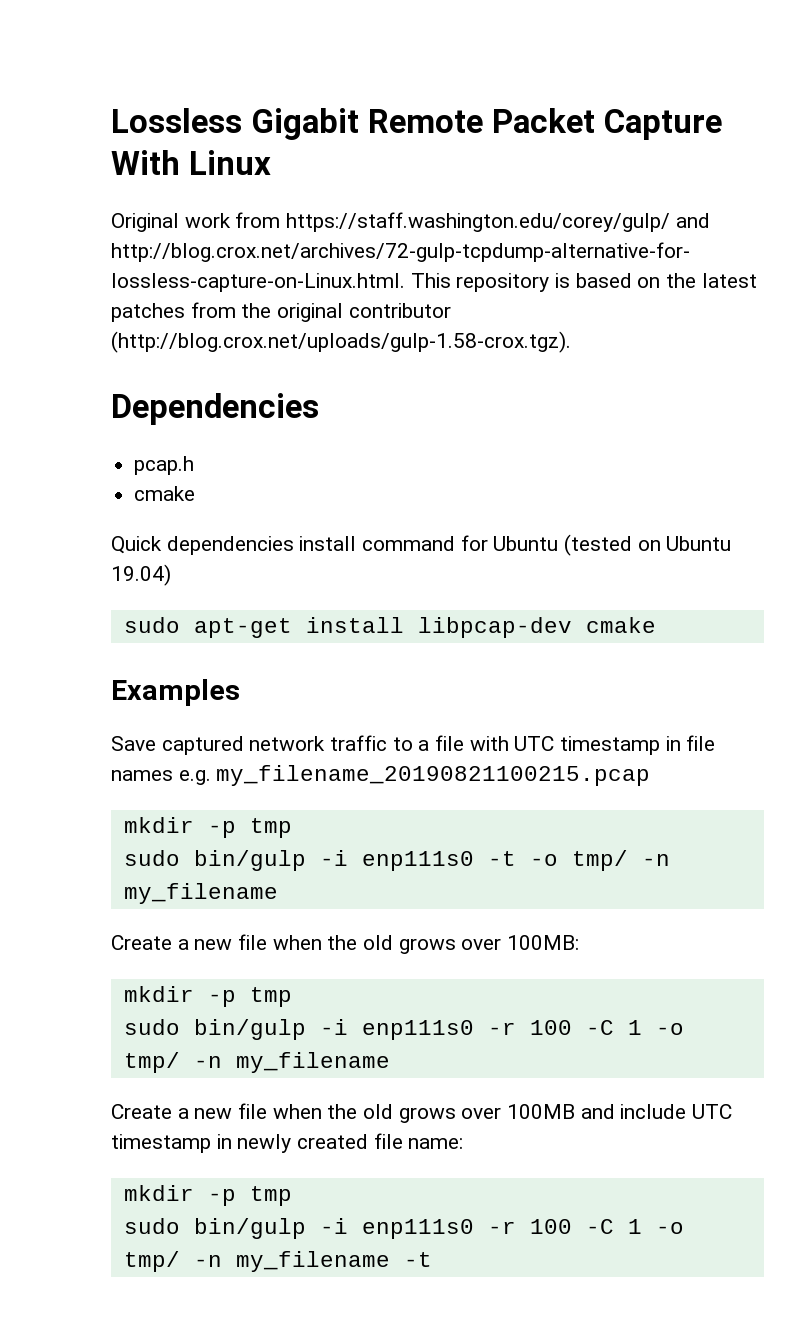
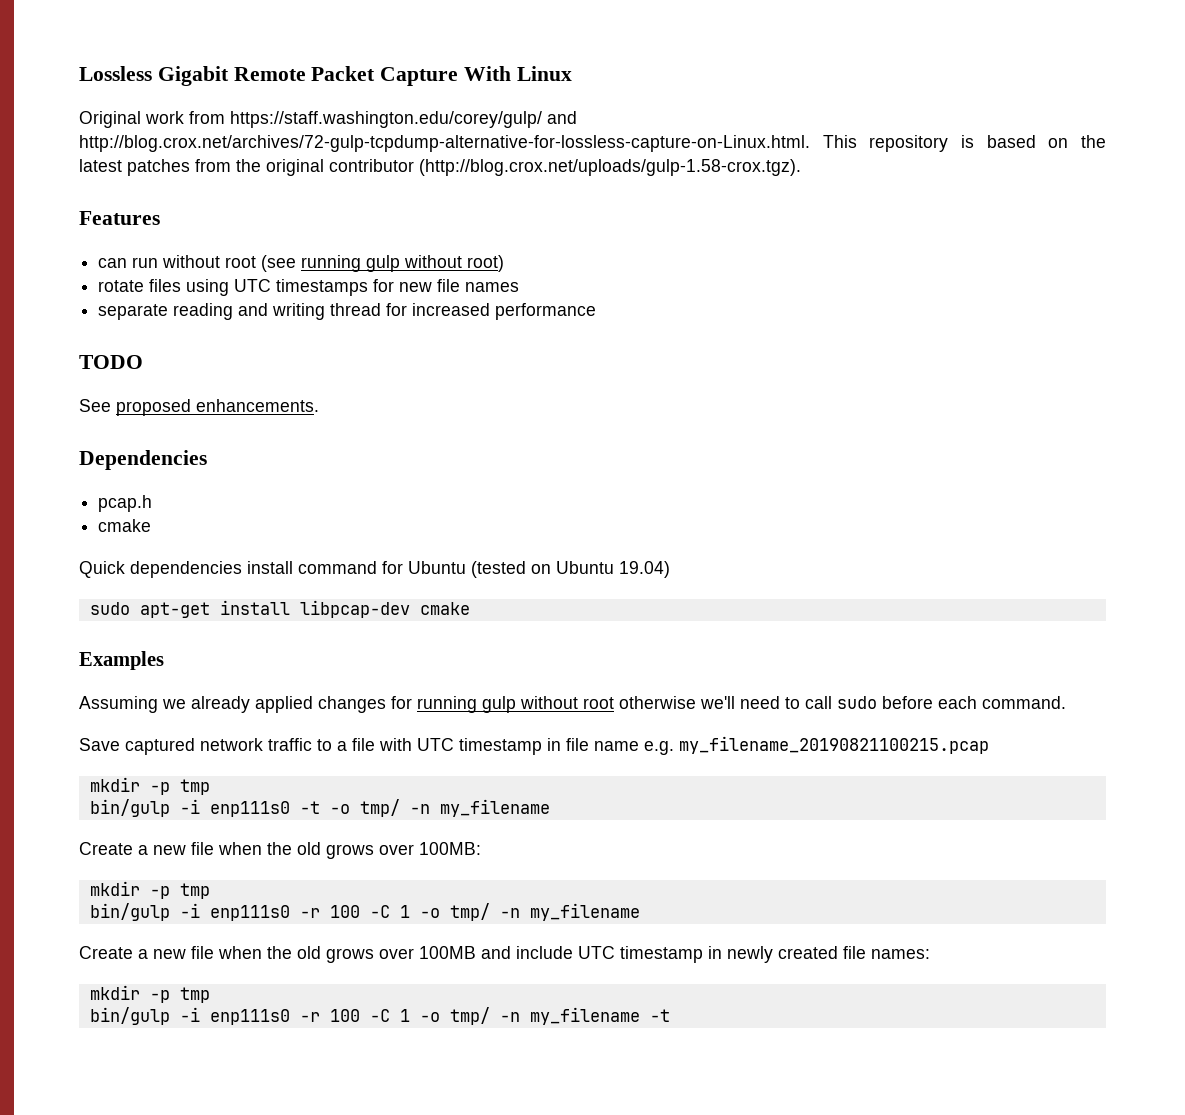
+ Features
+ can run without root (see running gulp without root)
+ rotate files using UTC timestamps for new file names
+ separate reading and writing thread for increased performance
+ TODO
+ See proposed enhancements.
+ Assuming we already applied changes for running gulp without root otherwise we'll need to call sudo before each command.
- Save captured network traffic to a file with UTC timestamp in file names e.g. my_filename_20190821100215.pcap
+ Save captured network traffic to a file with UTC timestamp in file name e.g. my_filename_20190821100215.pcap
- sudo bin/gulp -i enp111s0 -t -o tmp/ -n my_filename
+ bin/gulp -i enp111s0 -t -o tmp/ -n my_filename
  Create a new file when the old grows over 100MB:
  mkdir -p tmp
- sudo bin/gulp -i enp111s0 -r 100 -C 1 -o tmp/ -n my_filename
+ bin/gulp -i enp111s0 -r 100 -C 1 -o tmp/ -n my_filename
- Create a new file when the old grows over 100MB and include UTC timestamp in newly created file name:
+ Create a new file when the old grows over 100MB and include UTC timestamp in newly created file names:
  mkdir -p tmp
- sudo bin/gulp -i enp111s0 -r 100 -C 1 -o tmp/ -n my_filename -t
+ bin/gulp -i enp111s0 -r 100 -C 1 -o tmp/ -n my_filename -t

